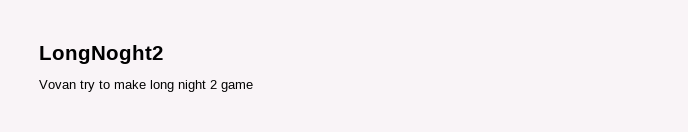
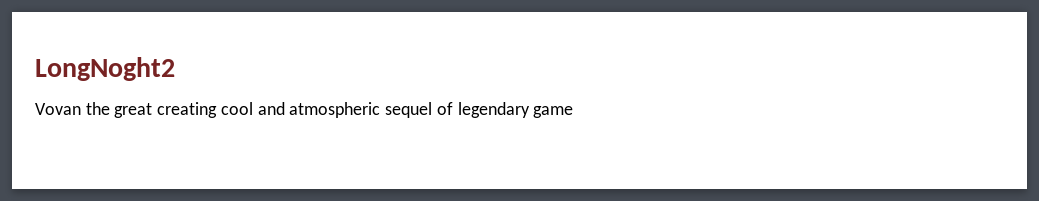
- Vovan try to make long night 2 game
+ Vovan the great creating cool and atmospheric sequel of legendary game

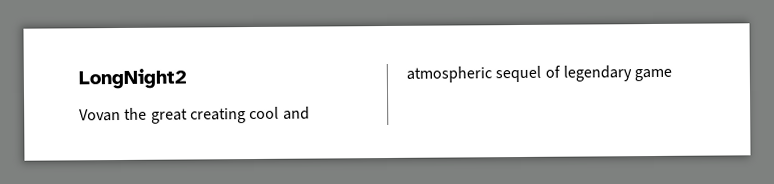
- LongNoght2
+ LongNight2

